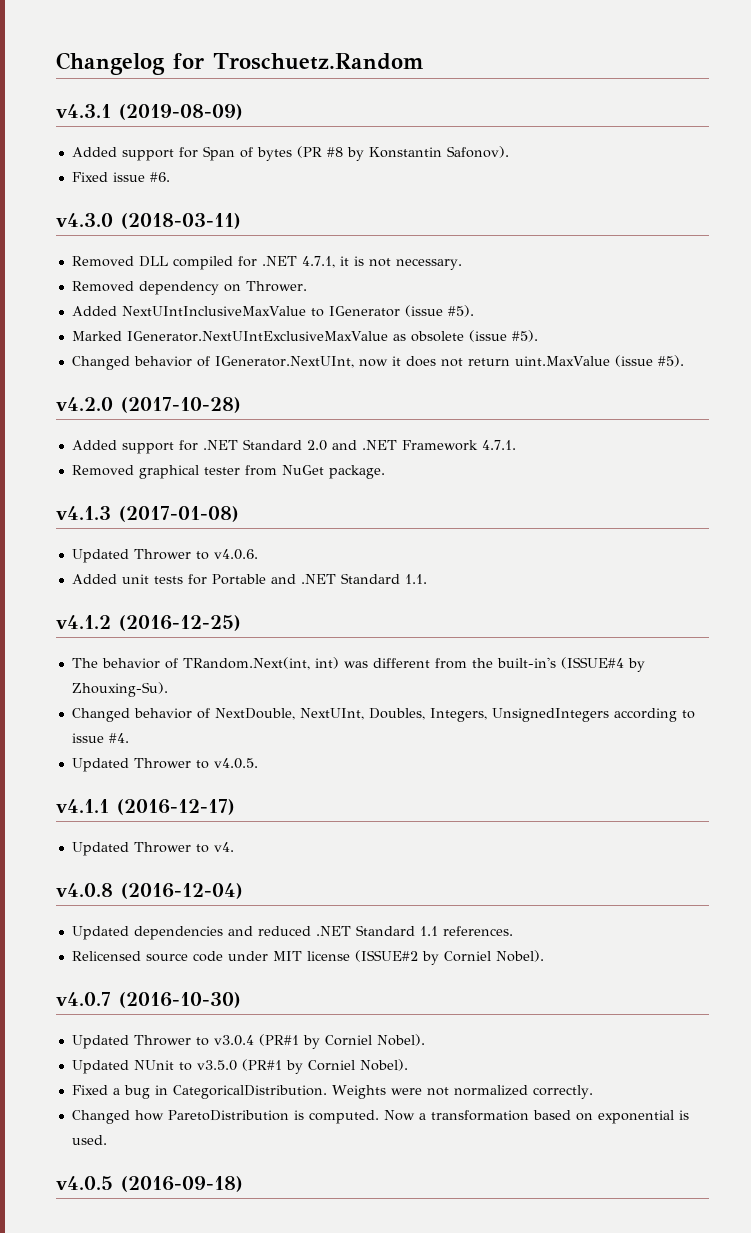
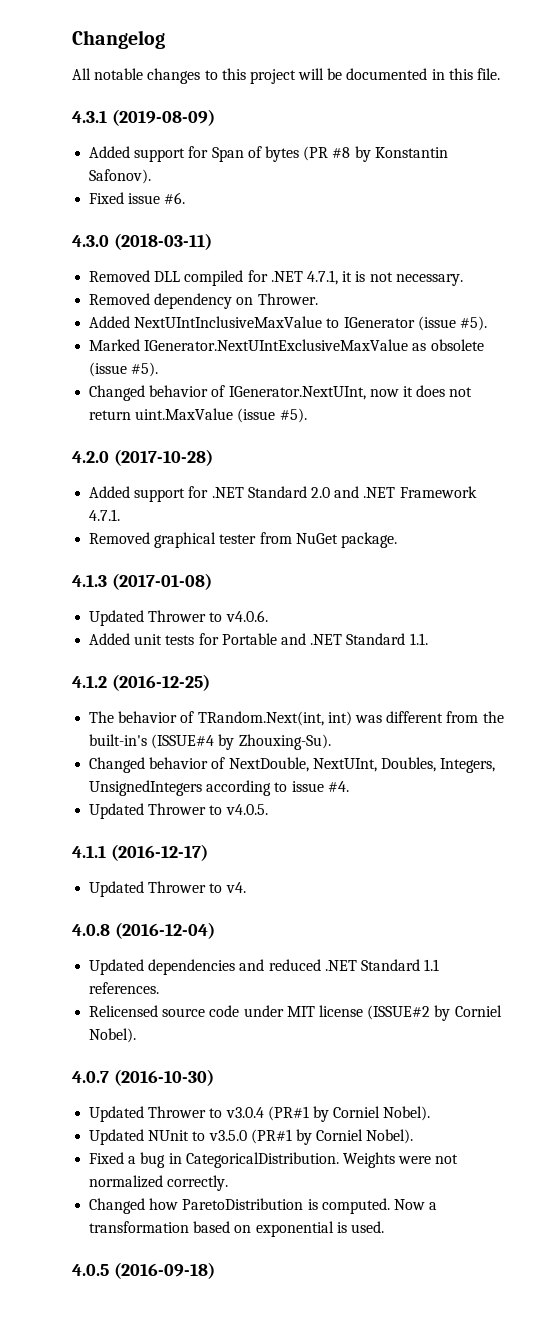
- Changelog for Troschuetz.Random
- v4.3.1 (2019-08-09)
+ Changelog
+ All notable changes to this project will be documented in this file.
+ 4.3.1 (2019-08-09)
- v4.3.0 (2018-03-11)
+ 4.3.0 (2018-03-11)
- v4.2.0 (2017-10-28)
+ 4.2.0 (2017-10-28)
- v4.1.3 (2017-01-08)
+ 4.1.3 (2017-01-08)
- v4.1.2 (2016-12-25)
+ 4.1.2 (2016-12-25)
- v4.1.1 (2016-12-17)
+ 4.1.1 (2016-12-17)
- v4.0.8 (2016-12-04)
+ 4.0.8 (2016-12-04)
- v4.0.7 (2016-10-30)
+ 4.0.7 (2016-10-30)
- v4.0.5 (2016-09-18)
+ 4.0.5 (2016-09-18)

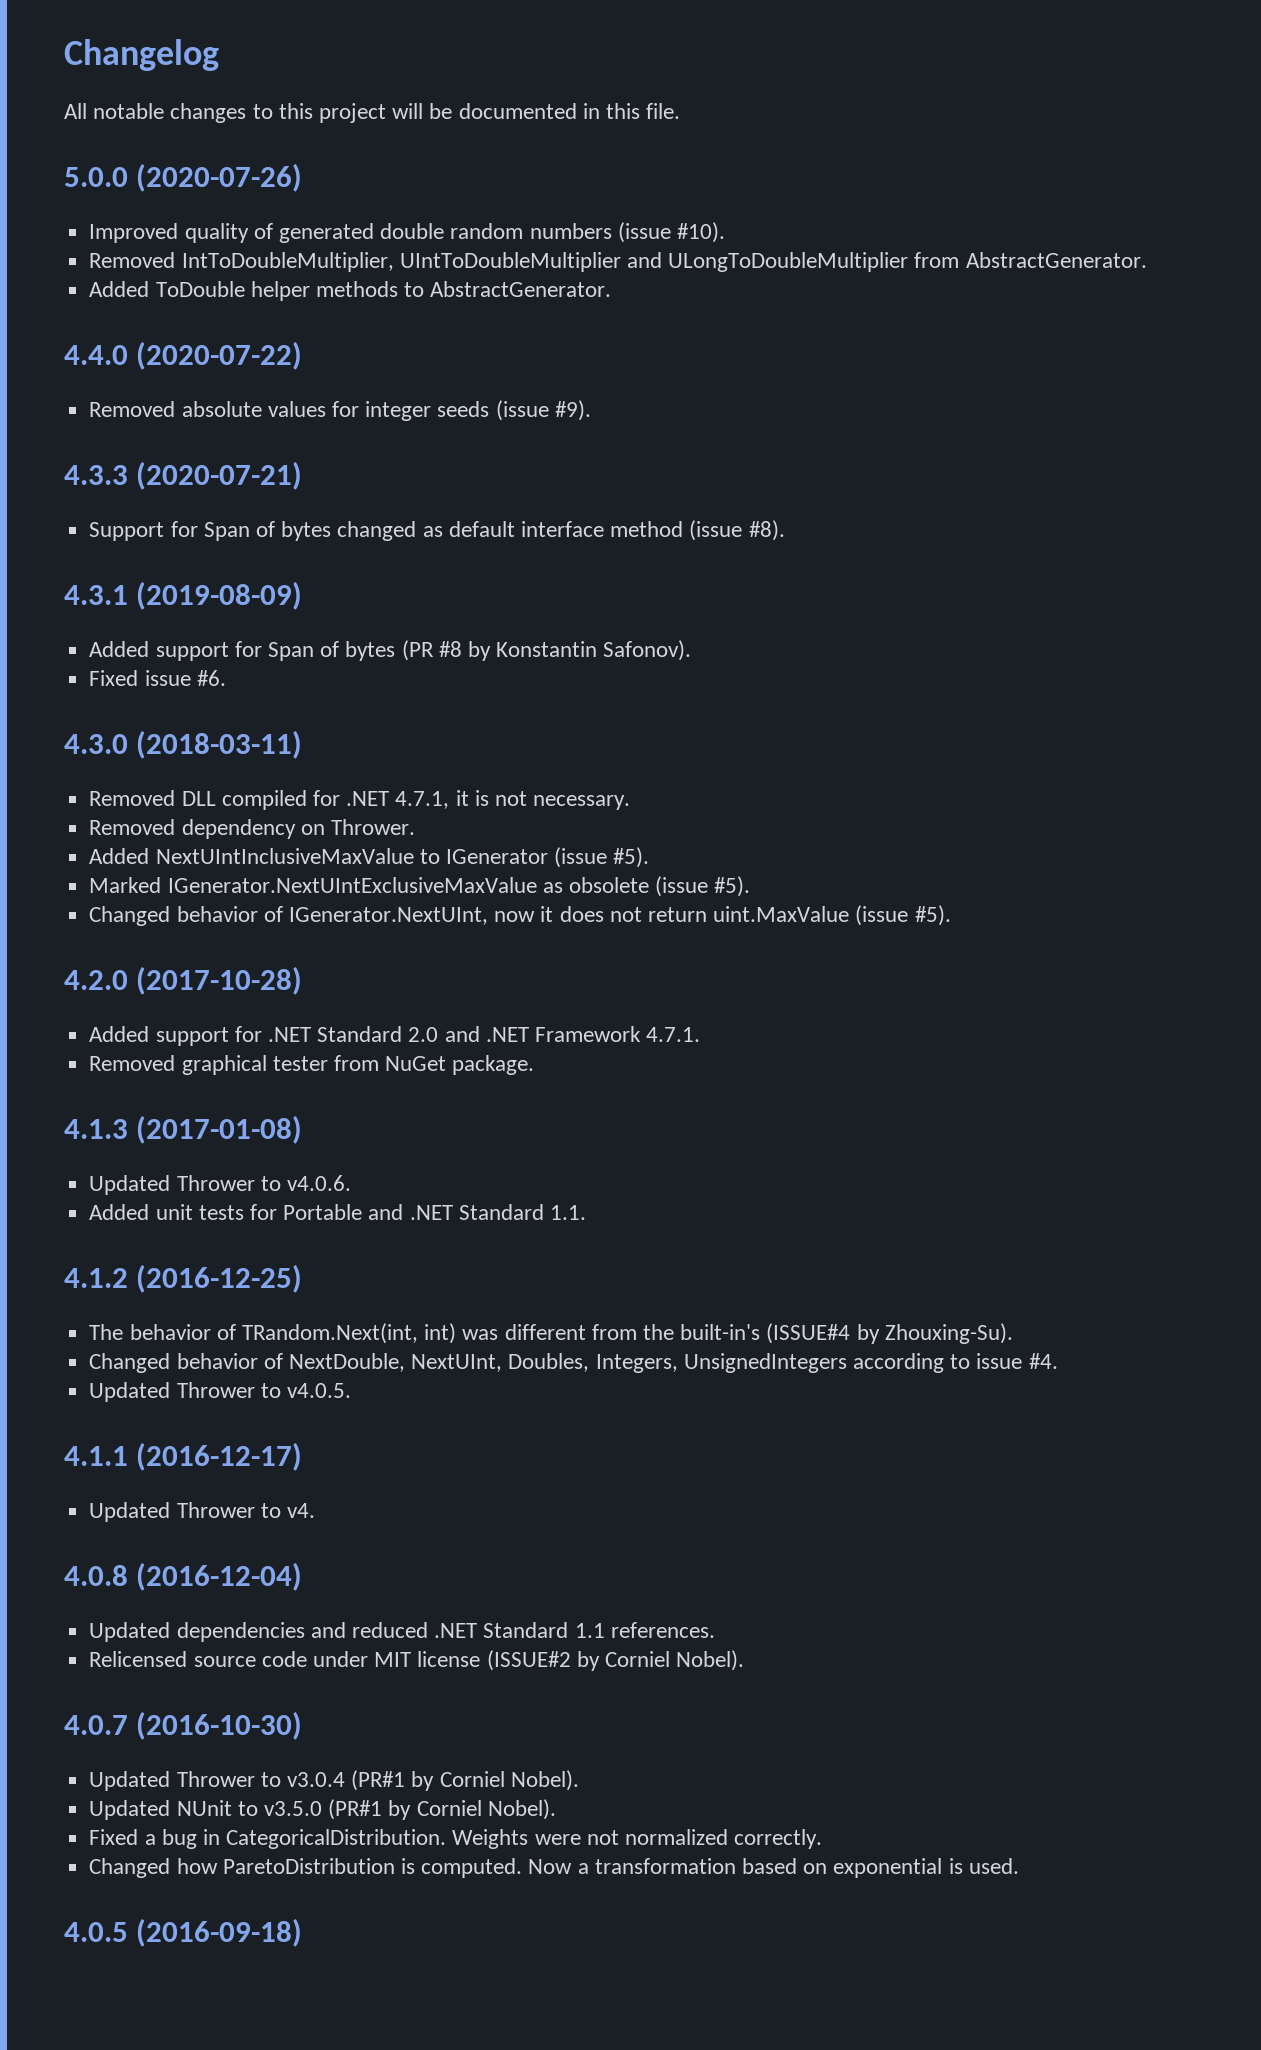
+ 5.0.0 (2020-07-26)
+ Improved quality of generated double random numbers (issue #10).
+ Removed IntToDoubleMultiplier, UIntToDoubleMultiplier and ULongToDoubleMultiplier from AbstractGenerator.
+ Added ToDouble helper methods to AbstractGenerator.
+ 4.4.0 (2020-07-22)
+ Removed absolute values for integer seeds (issue #9).
+ 4.3.3 (2020-07-21)
+ Support for Span of bytes changed as default interface method (issue #8).

